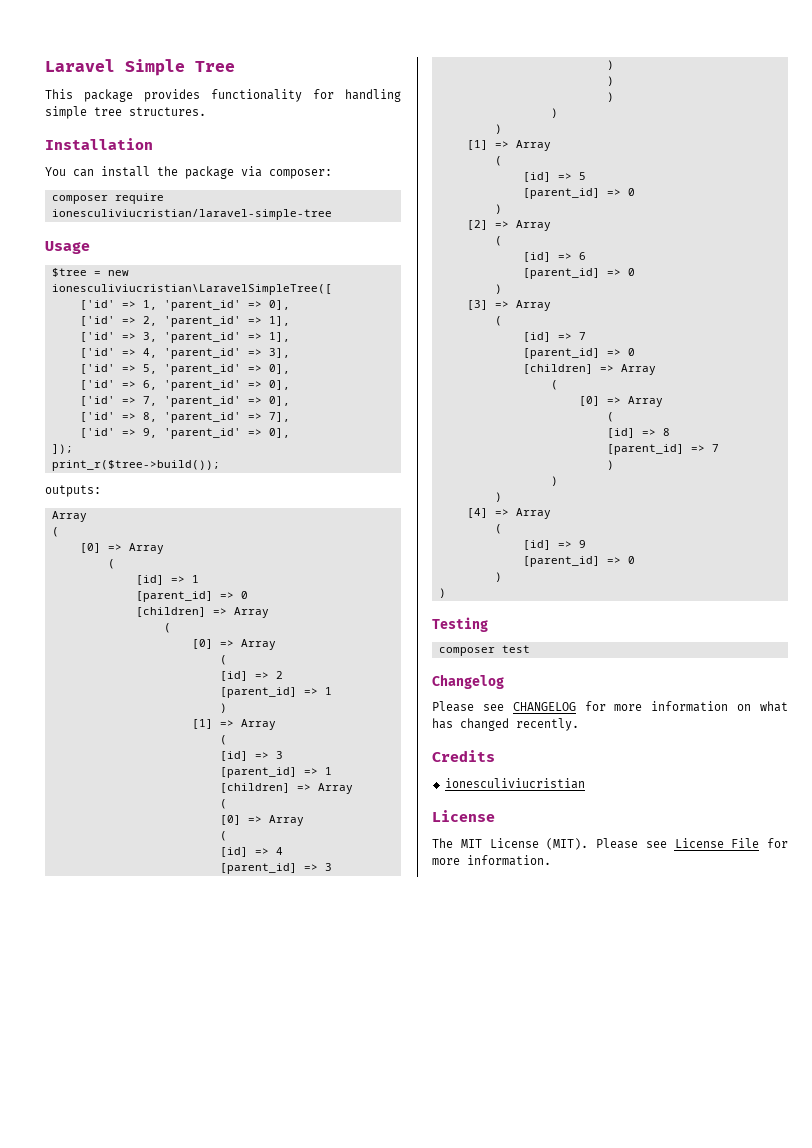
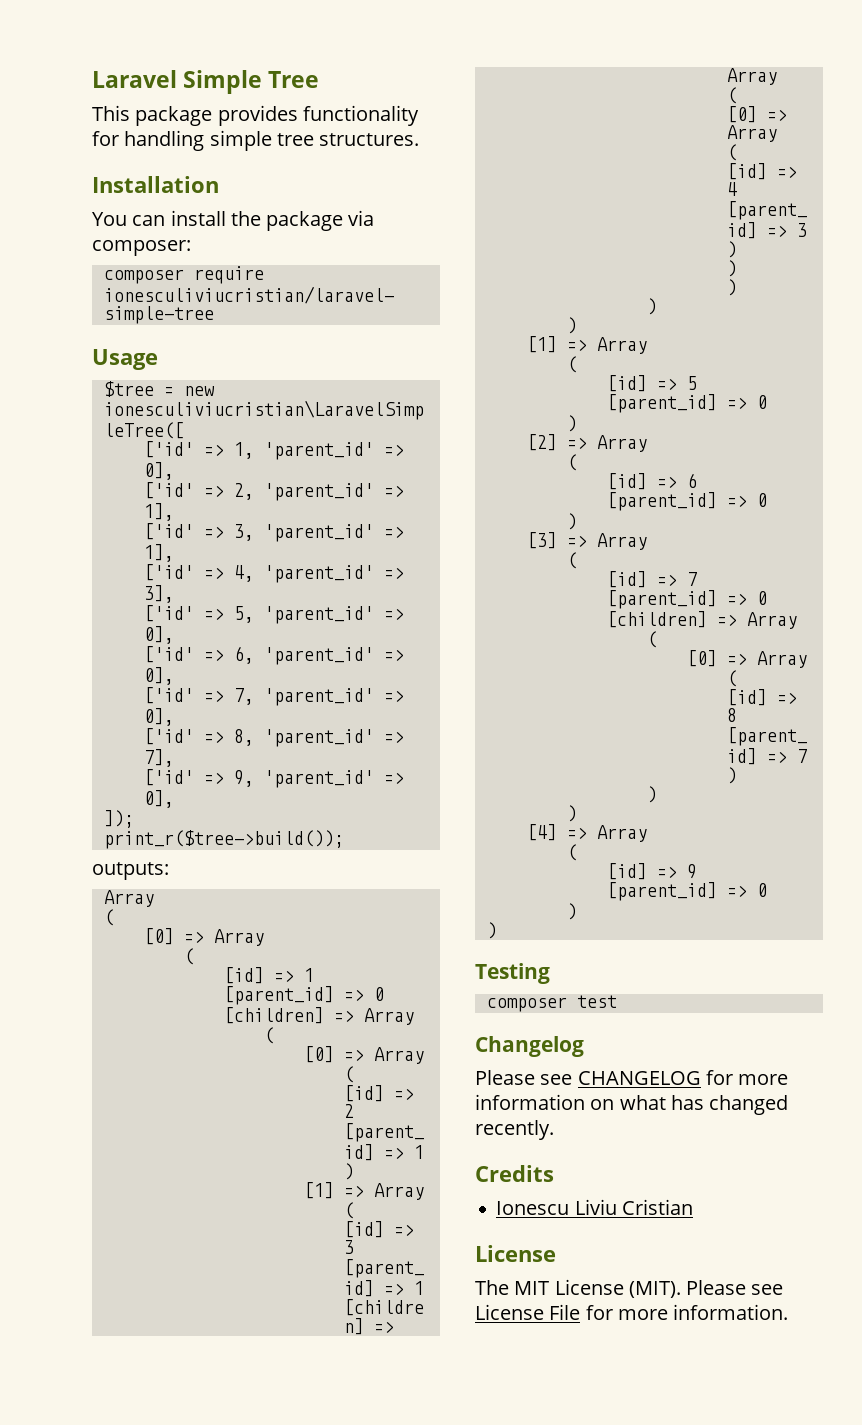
- ionesculiviucristian
+ Ionescu Liviu Cristian

